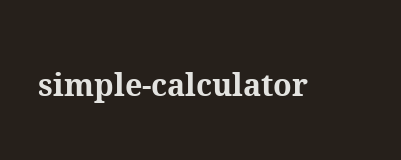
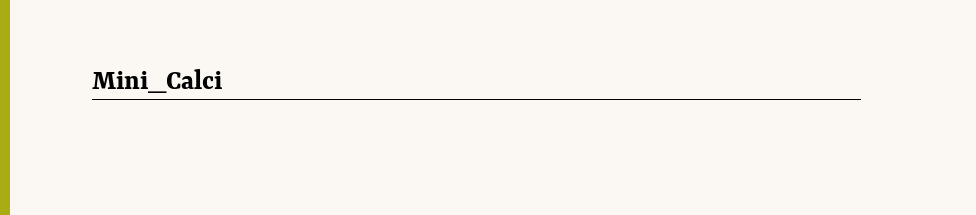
- simple-calculator
+ Mini_Calci

